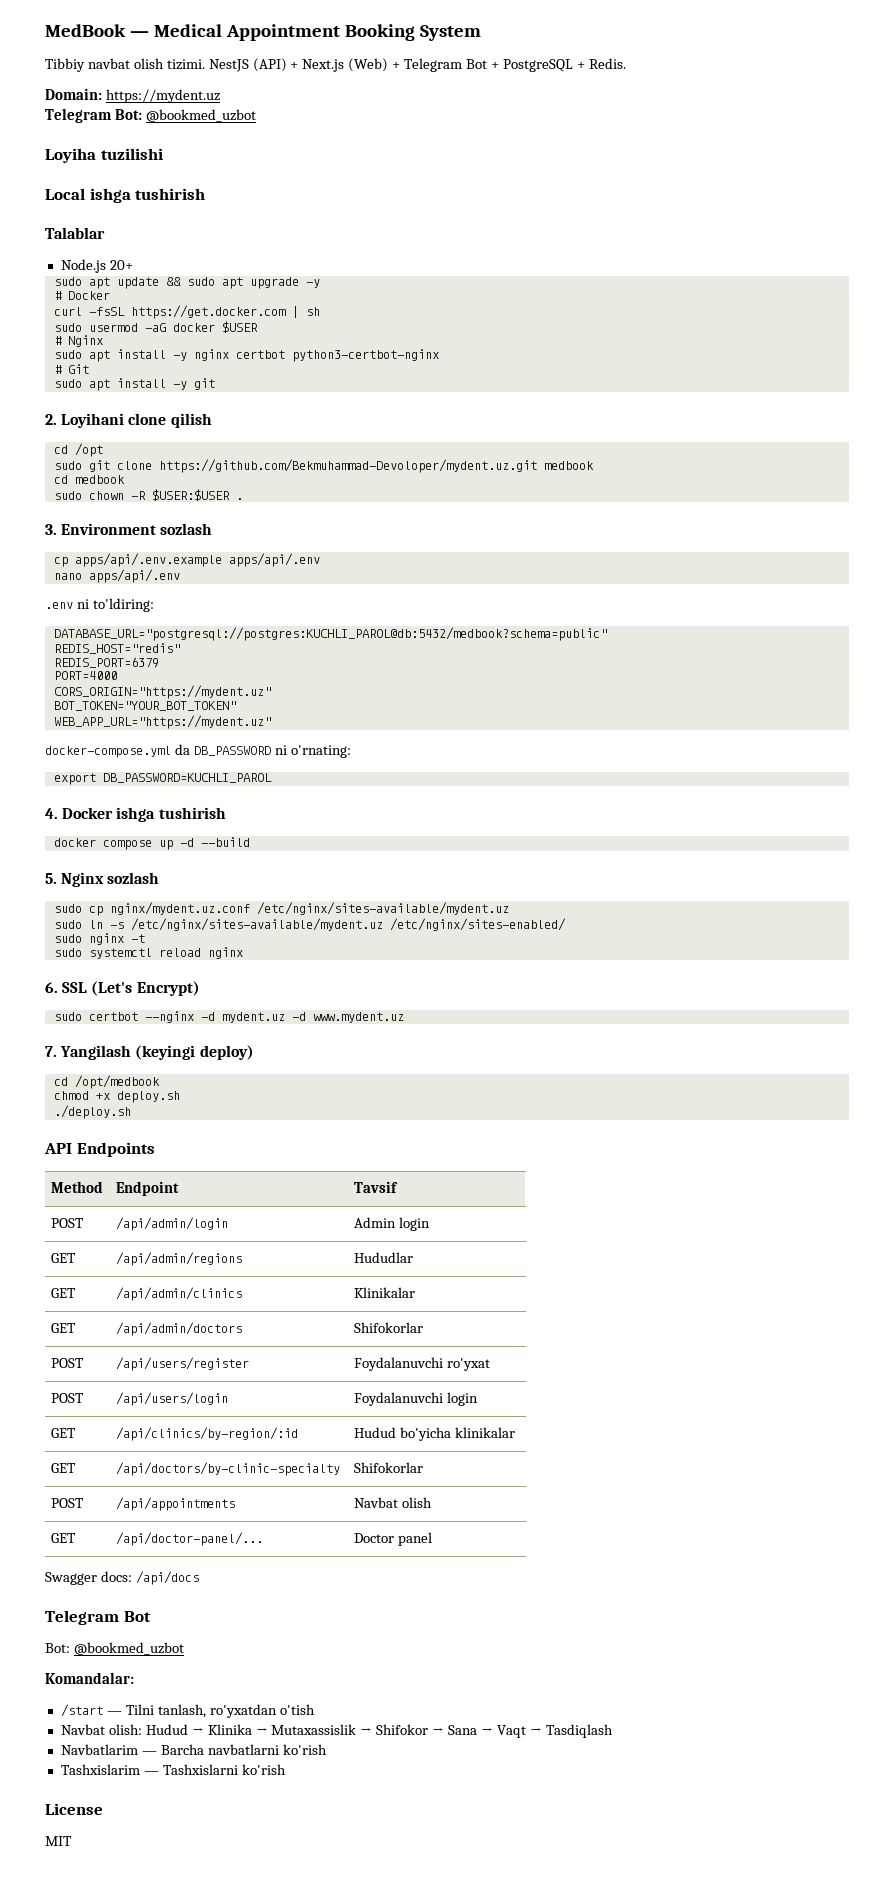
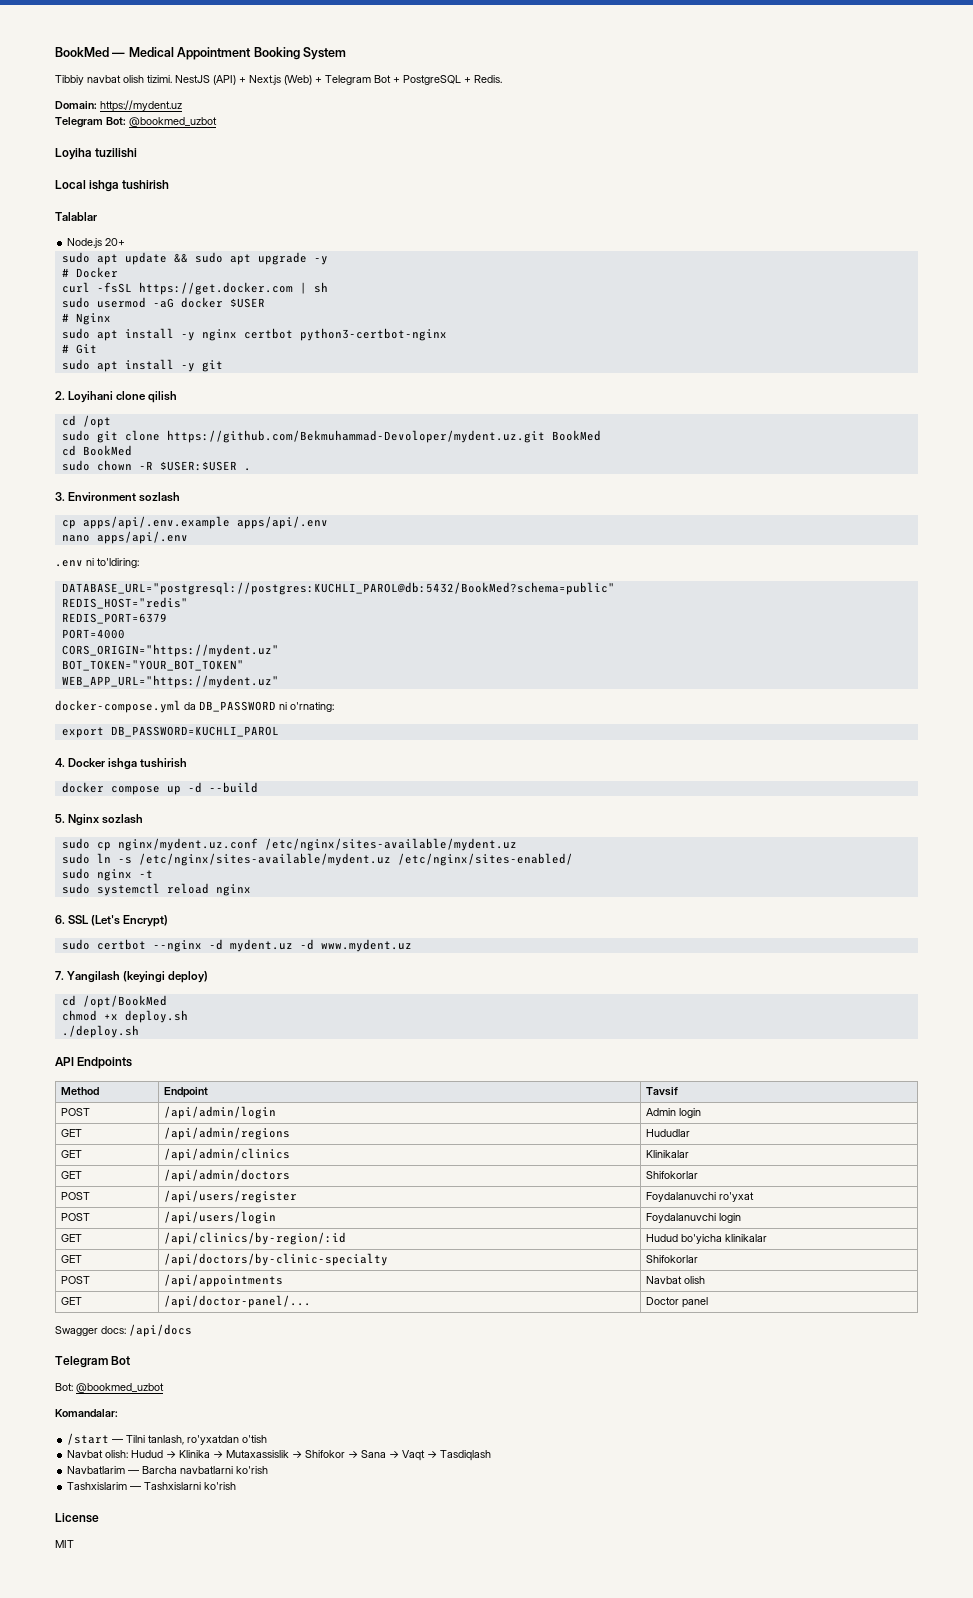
- MedBook — Medical Appointment Booking System
+ BookMed — Medical Appointment Booking System
- sudo git clone https://github.com/Bekmuhammad-Devoloper/mydent.uz.git medbook
- cd medbook
+ sudo git clone https://github.com/Bekmuhammad-Devoloper/mydent.uz.git BookMed
+ cd BookMed
- DATABASE_URL="postgresql://postgres:KUCHLI_PAROL@db:5432/medbook?schema=public"
+ DATABASE_URL="postgresql://postgres:KUCHLI_PAROL@db:5432/BookMed?schema=public"
- cd /opt/medbook
+ cd /opt/BookMed

